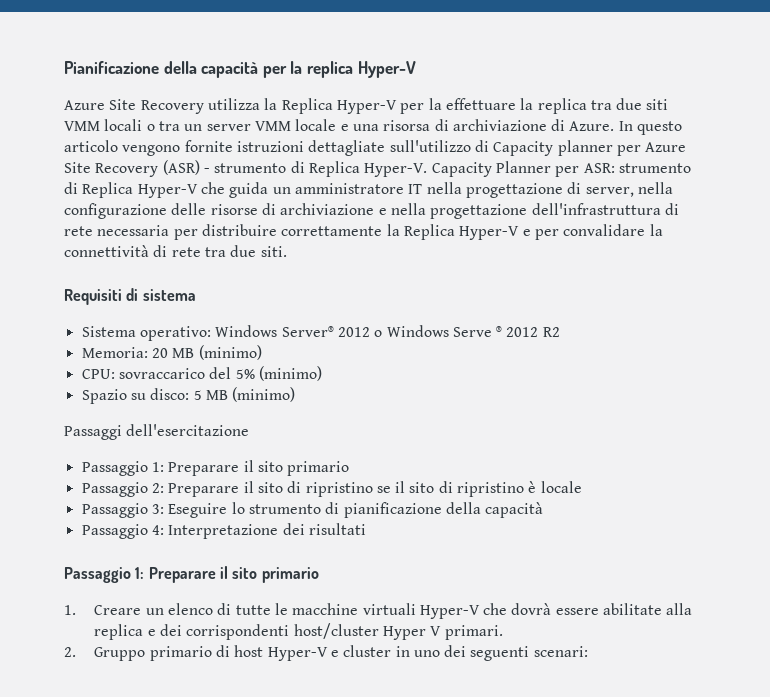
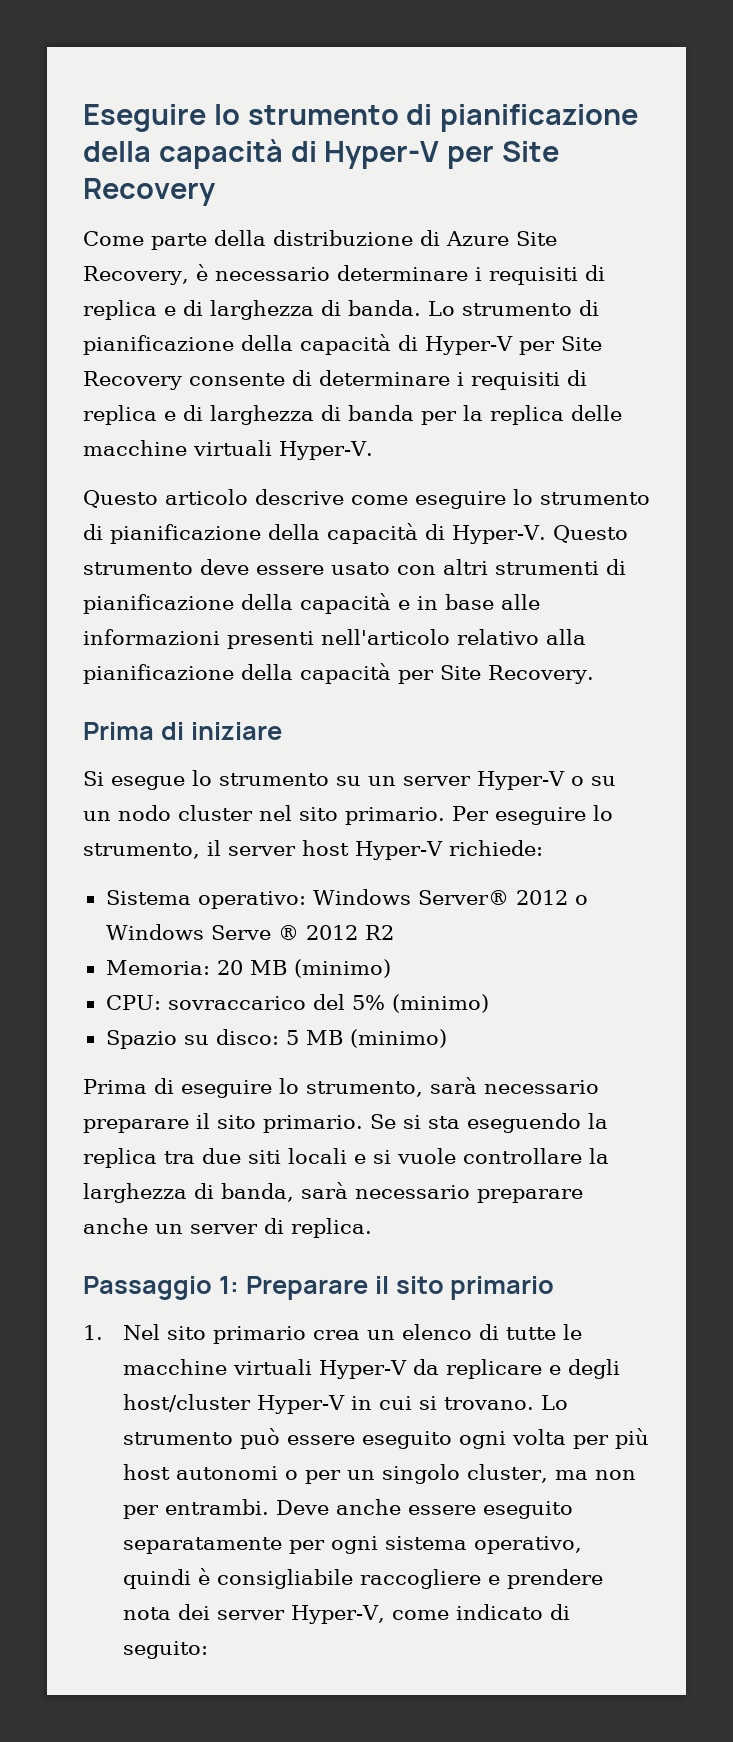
- Pianificazione della capacità per la replica Hyper-V
- Azure Site Recovery utilizza la Replica Hyper-V per la effettuare la replica tra due siti VMM locali o tra un server VMM locale e una risorsa di archiviazione di Azure. In questo articolo vengono fornite istruzioni dettagliate sull'utilizzo di Capacity planner per Azure Site Recovery (ASR) - strumento di Replica Hyper-V. Capacity Planner per ASR: strumento di Replica Hyper-V che guida un amministratore IT nella progettazione di server, nella configurazione delle risorse di archiviazione e nella progettazione dell'infrastruttura di rete necessaria per distribuire correttamente la Replica Hyper-V e per convalidare la connettività di rete tra due siti.
- Requisiti di sistema
+ Eseguire lo strumento di pianificazione della capacità di Hyper-V per Site Recovery
+ Come parte della distribuzione di Azure Site Recovery, è necessario determinare i requisiti di replica e di larghezza di banda. Lo strumento di pianificazione della capacità di Hyper-V per Site Recovery consente di determinare i requisiti di replica e di larghezza di banda per la replica delle macchine virtuali Hyper-V.
+ Questo articolo descrive come eseguire lo strumento di pianificazione della capacità di Hyper-V. Questo strumento deve essere usato con altri strumenti di pianificazione della capacità e in base alle informazioni presenti nell'articolo relativo alla pianificazione della capacità per Site Recovery.
+ Prima di iniziare
+ Si esegue lo strumento su un server Hyper-V o su un nodo cluster nel sito primario. Per eseguire lo strumento, il server host Hyper-V richiede:
- Passaggi dell'esercitazione
- Passaggio 1: Preparare il sito primario
- Passaggio 2: Preparare il sito di ripristino se il sito di ripristino è locale
- Passaggio 3: Eseguire lo strumento di pianificazione della capacità
- Passaggio 4: Interpretazione dei risultati
+ Prima di eseguire lo strumento, sarà necessario preparare il sito primario. Se si sta eseguendo la replica tra due siti locali e si vuole controllare la larghezza di banda, sarà necessario preparare anche un server di replica.
- 1. Creare un elenco di tutte le macchine virtuali Hyper-V che dovrà essere abilitate alla replica e dei corrispondenti host/cluster Hyper V primari.
- 2. Gruppo primario di host Hyper-V e cluster in uno dei seguenti scenari:
+ 1. Nel sito primario crea un elenco di tutte le macchine virtuali Hyper-V da replicare e degli host/cluster Hyper-V in cui si trovano. Lo strumento può essere eseguito ogni volta per più host autonomi o per un singolo cluster, ma non per entrambi. Deve anche essere eseguito separatamente per ogni sistema operativo, quindi è consigliabile raccogliere e prendere nota dei server Hyper-V, come indicato di seguito:

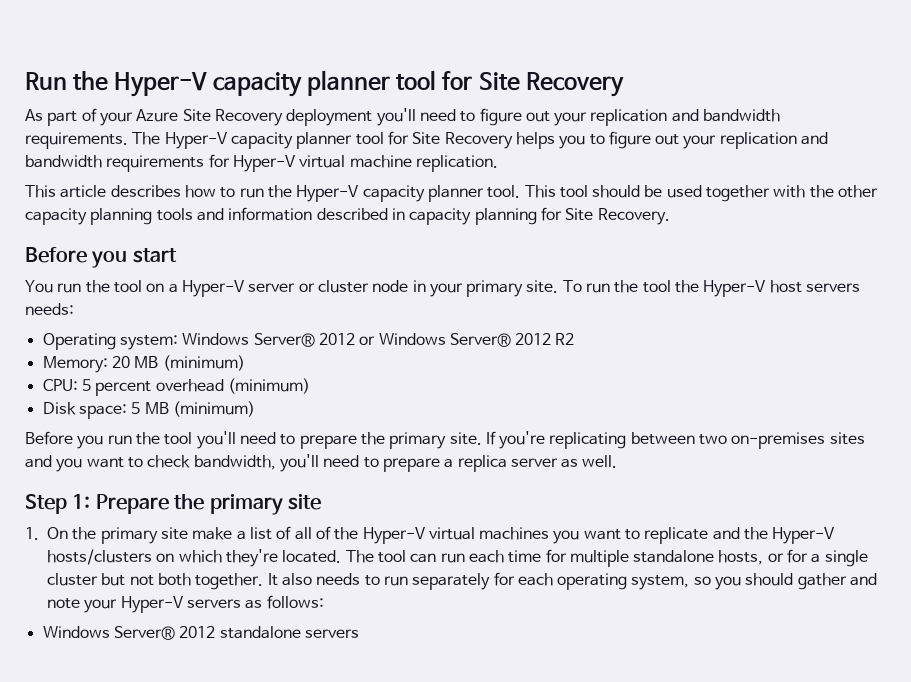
- Eseguire lo strumento di pianificazione della capacità di Hyper-V per Site Recovery
- Come parte della distribuzione di Azure Site Recovery, è necessario determinare i requisiti di replica e di larghezza di banda. Lo strumento di pianificazione della capacità di Hyper-V per Site Recovery consente di determinare i requisiti di replica e di larghezza di banda per la replica delle macchine virtuali Hyper-V.
- Questo articolo descrive come eseguire lo strumento di pianificazione della capacità di Hyper-V. Questo strumento deve essere usato con altri strumenti di pianificazione della capacità e in base alle informazioni presenti nell'articolo relativo alla pianificazione della capacità per Site Recovery.
- Prima di iniziare
- Si esegue lo strumento su un server Hyper-V o su un nodo cluster nel sito primario. Per eseguire lo strumento, il server host Hyper-V richiede:
- Sistema operativo: Windows Server® 2012 o Windows Serve ® 2012 R2
+ Run the Hyper-V capacity planner tool for Site Recovery
+ As part of your Azure Site Recovery deployment you'll need to figure out your replication and bandwidth requirements. The Hyper-V capacity planner tool for Site Recovery helps you to figure out your replication and bandwidth requirements for Hyper-V virtual machine replication.
+ This article describes how to run the Hyper-V capacity planner tool. This tool should be used together with the other capacity planning tools and information described in capacity planning for Site Recovery.
+ Before you start
+ You run the tool on a Hyper-V server or cluster node in your primary site. To run the tool the Hyper-V host servers needs:
+ Operating system: Windows Server® 2012 or Windows Server® 2012 R2
- Memoria: 20 MB (minimo)
+ Memory: 20 MB (minimum)
- CPU: sovraccarico del 5% (minimo)
- Spazio su disco: 5 MB (minimo)
- Prima di eseguire lo strumento, sarà necessario preparare il sito primario. Se si sta eseguendo la replica tra due siti locali e si vuole controllare la larghezza di banda, sarà necessario preparare anche un server di replica.
- Passaggio 1: Preparare il sito primario
- 1. Nel sito primario crea un elenco di tutte le macchine virtuali Hyper-V da replicare e degli host/cluster Hyper-V in cui si trovano. Lo strumento può essere eseguito ogni volta per più host autonomi o per un singolo cluster, ma non per entrambi. Deve anche essere eseguito separatamente per ogni sistema operativo, quindi è consigliabile raccogliere e prendere nota dei server Hyper-V, come indicato di seguito:
+ CPU: 5 percent overhead (minimum)
+ Disk space: 5 MB (minimum)
+ Before you run the tool you'll need to prepare the primary site. If you're replicating between two on-premises sites and you want to check bandwidth, you'll need to prepare a replica server as well.
+ Step 1: Prepare the primary site
+ 1. On the primary site make a list of all of the Hyper-V virtual machines you want to replicate and the Hyper-V hosts/clusters on which they're located. The tool can run each time for multiple standalone hosts, or for a single cluster but not both together. It also needs to run separately for each operating system, so you should gather and note your Hyper-V servers as follows:
+ Windows Server® 2012 standalone servers

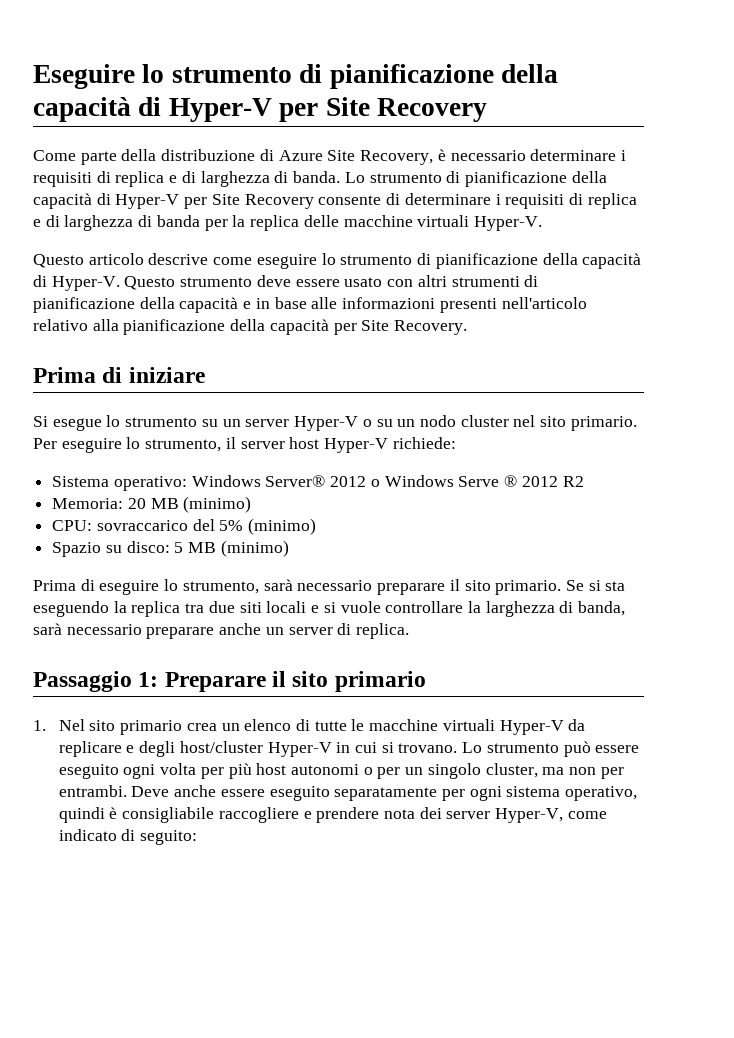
- Run the Hyper-V capacity planner tool for Site Recovery
- As part of your Azure Site Recovery deployment you'll need to figure out your replication and bandwidth requirements. The Hyper-V capacity planner tool for Site Recovery helps you to figure out your replication and bandwidth requirements for Hyper-V virtual machine replication.
- This article describes how to run the Hyper-V capacity planner tool. This tool should be used together with the other capacity planning tools and information described in capacity planning for Site Recovery.
- Before you start
- You run the tool on a Hyper-V server or cluster node in your primary site. To run the tool the Hyper-V host servers needs:
- Operating system: Windows Server® 2012 or Windows Server® 2012 R2
+ Eseguire lo strumento di pianificazione della capacità di Hyper-V per Site Recovery
+ Come parte della distribuzione di Azure Site Recovery, è necessario determinare i requisiti di replica e di larghezza di banda. Lo strumento di pianificazione della capacità di Hyper-V per Site Recovery consente di determinare i requisiti di replica e di larghezza di banda per la replica delle macchine virtuali Hyper-V.
+ Questo articolo descrive come eseguire lo strumento di pianificazione della capacità di Hyper-V. Questo strumento deve essere usato con altri strumenti di pianificazione della capacità e in base alle informazioni presenti nell'articolo relativo alla pianificazione della capacità per Site Recovery.
+ Prima di iniziare
+ Si esegue lo strumento su un server Hyper-V o su un nodo cluster nel sito primario. Per eseguire lo strumento, il server host Hyper-V richiede:
+ Sistema operativo: Windows Server® 2012 o Windows Serve ® 2012 R2
- Memory: 20 MB (minimum)
+ Memoria: 20 MB (minimo)
- CPU: 5 percent overhead (minimum)
- Disk space: 5 MB (minimum)
- Before you run the tool you'll need to prepare the primary site. If you're replicating between two on-premises sites and you want to check bandwidth, you'll need to prepare a replica server as well.
- Step 1: Prepare the primary site
- 1. On the primary site make a list of all of the Hyper-V virtual machines you want to replicate and the Hyper-V hosts/clusters on which they're located. The tool can run each time for multiple standalone hosts, or for a single cluster but not both together. It also needs to run separately for each operating system, so you should gather and note your Hyper-V servers as follows:
- Windows Server® 2012 standalone servers
+ CPU: sovraccarico del 5% (minimo)
+ Spazio su disco: 5 MB (minimo)
+ Prima di eseguire lo strumento, sarà necessario preparare il sito primario. Se si sta eseguendo la replica tra due siti locali e si vuole controllare la larghezza di banda, sarà necessario preparare anche un server di replica.
+ Passaggio 1: Preparare il sito primario
+ 1. Nel sito primario crea un elenco di tutte le macchine virtuali Hyper-V da replicare e degli host/cluster Hyper-V in cui si trovano. Lo strumento può essere eseguito ogni volta per più host autonomi o per un singolo cluster, ma non per entrambi. Deve anche essere eseguito separatamente per ogni sistema operativo, quindi è consigliabile raccogliere e prendere nota dei server Hyper-V, come indicato di seguito:

